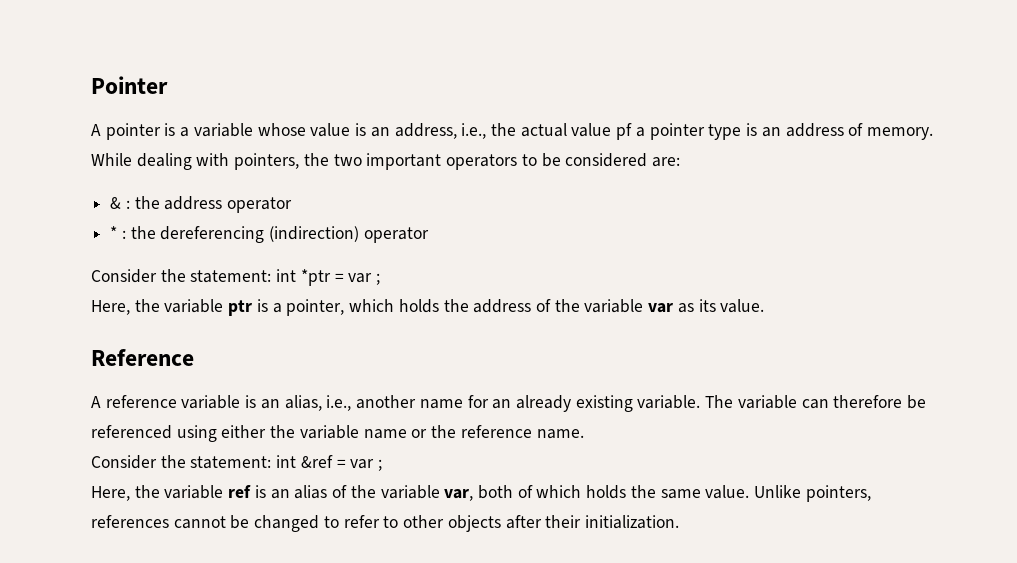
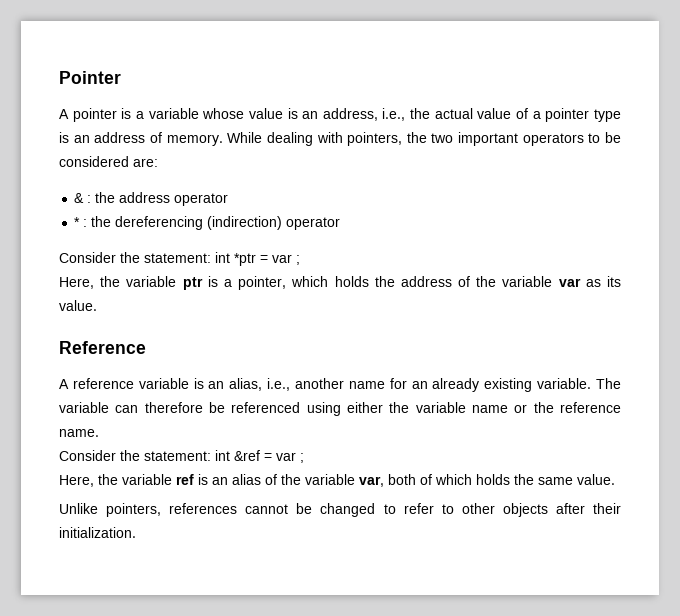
- A pointer is a variable whose value is an address, i.e., the actual value pf a pointer type is an address of memory.
+ A pointer is a variable whose value is an address, i.e., the actual value of a pointer type is an address of memory.
- Here, the variable ref is an alias of the variable var, both of which holds the same value. Unlike pointers, references cannot be changed to refer to other objects after their initialization.
+ Here, the variable ref is an alias of the variable var, both of which holds the same value.
+ Unlike pointers, references cannot be changed to refer to other objects after their initialization.

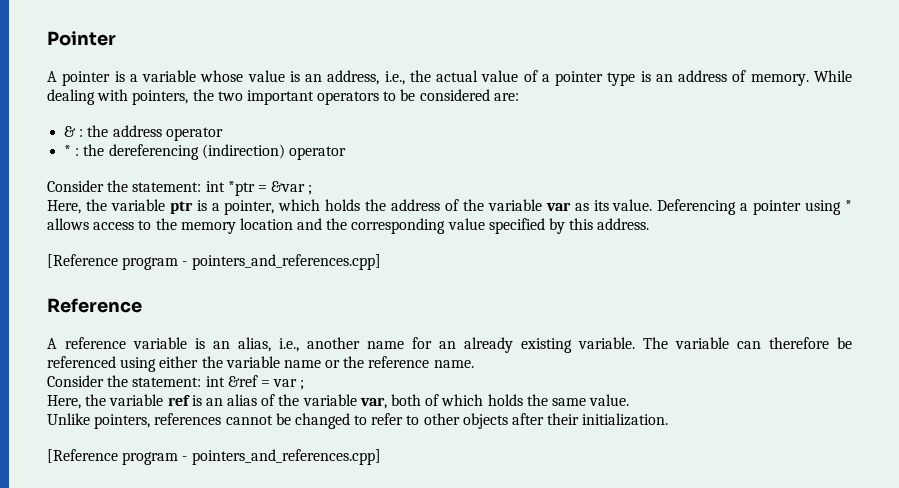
- Consider the statement: int *ptr = var ;
+ Consider the statement: int *ptr = &var ;
+ Deferencing a pointer using * allows access to the memory location and the corresponding value specified by this address.
+ [Reference program - pointers_and_references.cpp]
  Unlike pointers, references cannot be changed to refer to other objects after their initialization.
+ [Reference program - pointers_and_references.cpp]

